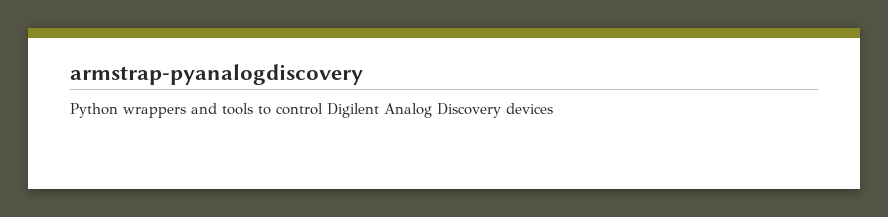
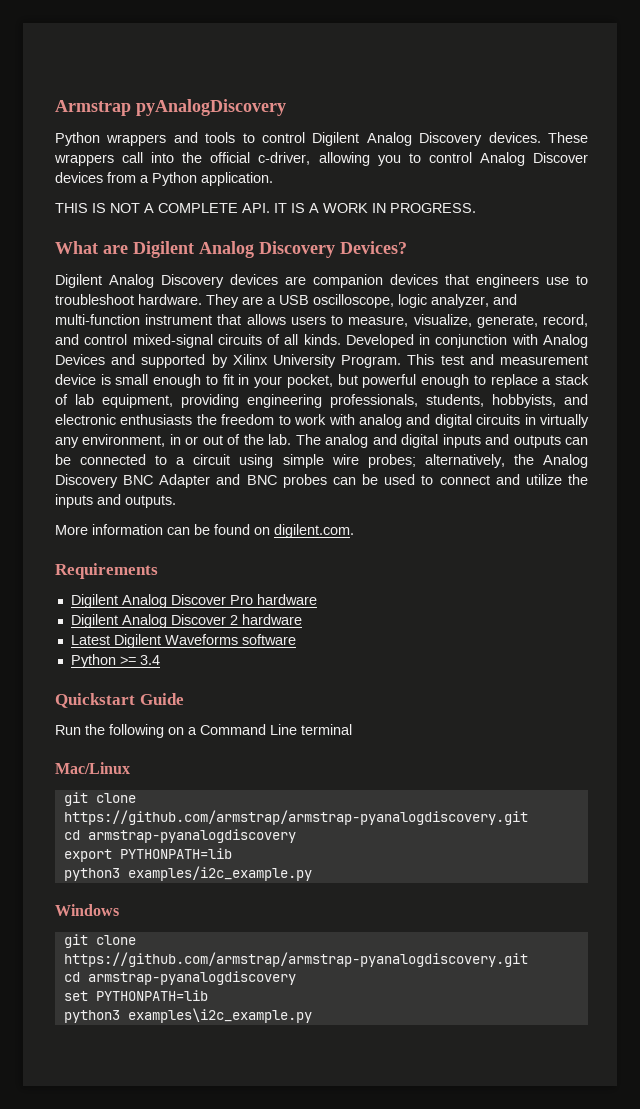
- armstrap-pyanalogdiscovery
+ Armstrap pyAnalogDiscovery
- Python wrappers and tools to control Digilent Analog Discovery devices
+ Python wrappers and tools to control Digilent Analog Discovery devices. These wrappers call into the official c-driver, allowing you to control Analog Discover devices from a Python application.
+ THIS IS NOT A COMPLETE API. IT IS A WORK IN PROGRESS.
+ What are Digilent Analog Discovery Devices?
+ Digilent Analog Discovery devices are companion devices that engineers use to troubleshoot hardware. They are a USB oscilloscope, logic analyzer, and multi-function instrument that allows users to measure, visualize, generate, record, and control mixed-signal circuits of all kinds. Developed in conjunction with Analog Devices and supported by Xilinx University Program. This test and measurement device is small enough to fit in your pocket, but powerful enough to replace a stack of lab equipment, providing engineering professionals, students, hobbyists, and electronic enthusiasts the freedom to work with analog and digital circuits in virtually any environment, in or out of the lab. The analog and digital inputs and outputs can be connected to a circuit using simple wire probes; alternatively, the Analog Discovery BNC Adapter and BNC probes can be used to connect and utilize the inputs and outputs.
+ More information can be found on digilent.com.
+ Requirements
+ Digilent Analog Discover Pro hardware
+ Digilent Analog Discover 2 hardware
+ Latest Digilent Waveforms software
+ Python >= 3.4
+ Quickstart Guide
+ Run the following on a Command Line terminal
+ Mac/Linux
+ git clone https://github.com/armstrap/armstrap-pyanalogdiscovery.git
+ cd armstrap-pyanalogdiscovery
+ export PYTHONPATH=lib
+ python3 examples/i2c_example.py
+ Windows
+ git clone https://github.com/armstrap/armstrap-pyanalogdiscovery.git
+ cd armstrap-pyanalogdiscovery
+ set PYTHONPATH=lib
+ python3 examples\i2c_example.py

